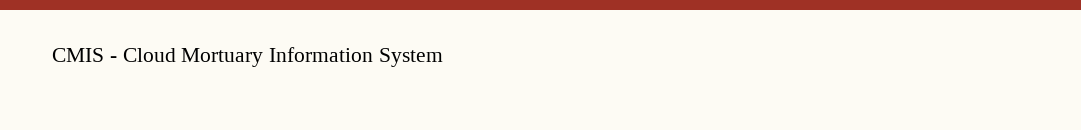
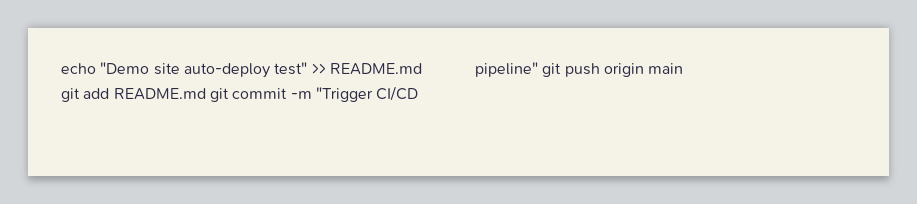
- CMIS - Cloud Mortuary Information System
+ echo "Demo site auto-deploy test" >> README.md git add README.md git commit -m "Trigger CI/CD pipeline" git push origin main

